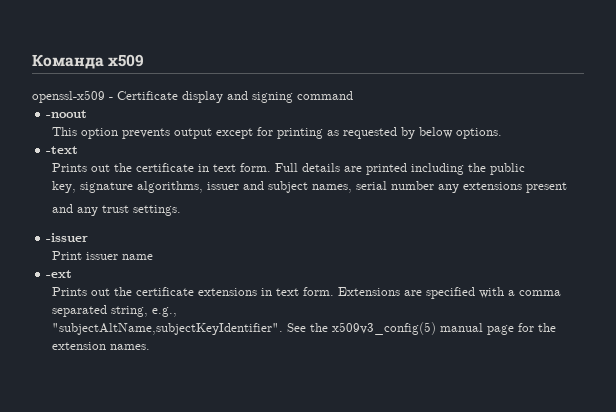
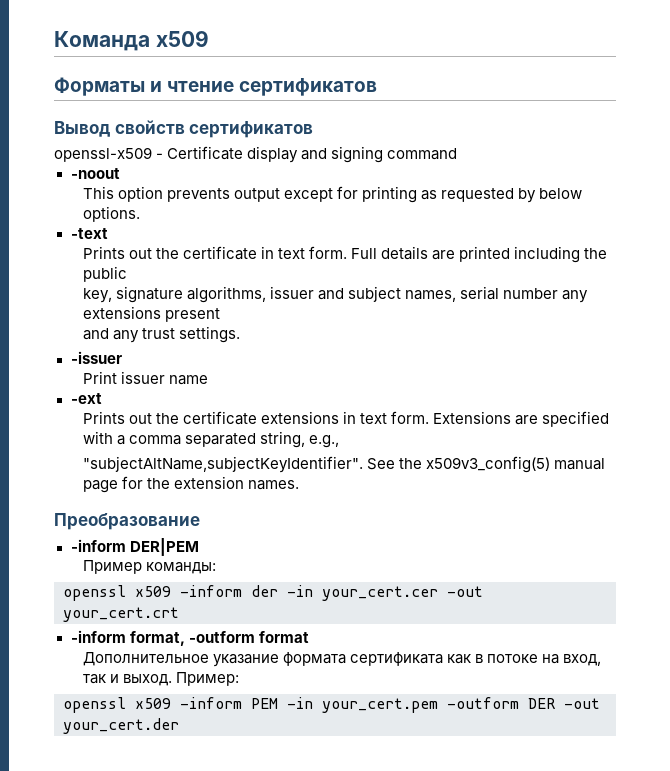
+ Форматы и чтение сертификатов
+ Вывод свойств сертификатов
+ Преобразование
+ -inform DER|PEM
+ Пример команды:
+ openssl x509 -inform der -in your_cert.cer -out your_cert.crt
+ -inform format, -outform format
+ Дополнительное указание формата сертификата как в потоке на вход, так и выход. Пример:
+ openssl x509 -inform PEM -in your_cert.pem -outform DER -out your_cert.der

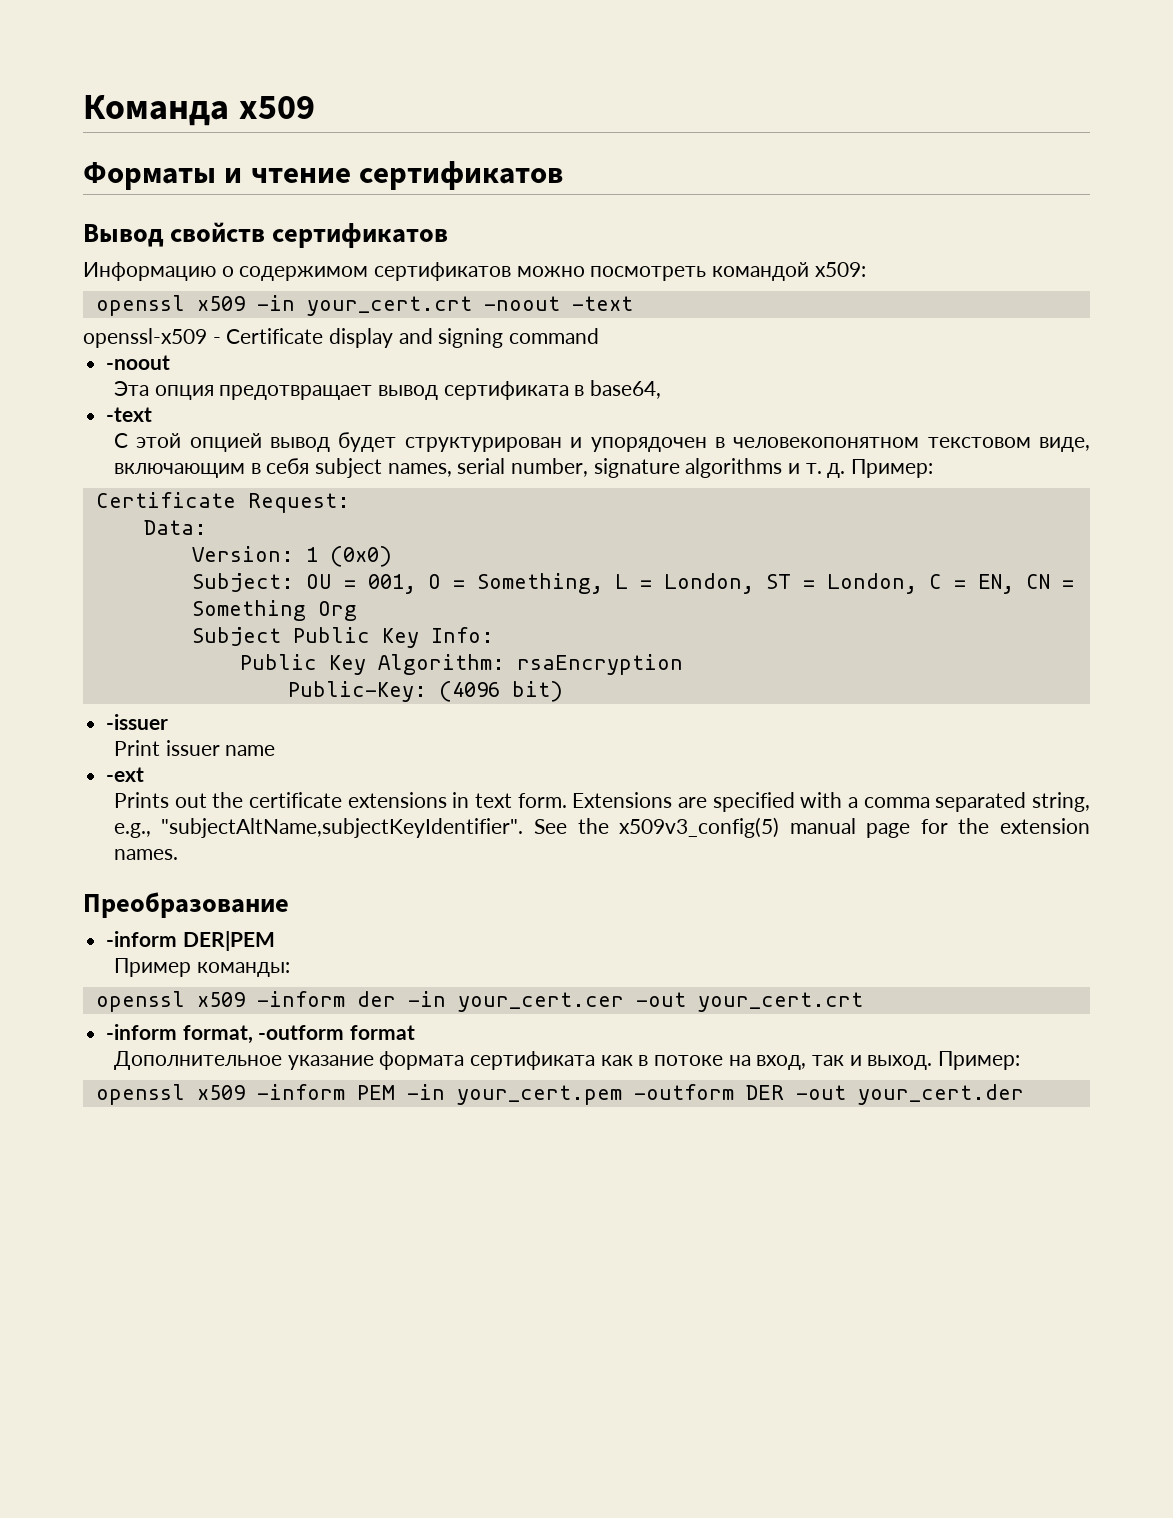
+ Информацию о содержимом сертификатов можно посмотреть командой x509:
+ openssl x509 -in your_cert.crt -noout -text
- This option prevents output except for printing as requested by below options.
+ Эта опция предотвращает вывод сертификата в base64,
  -text
- Prints out the certificate in text form. Full details are printed including the public
- key, signature algorithms, issuer and subject names, serial number any extensions present
- and any trust settings.
+ С этой опцией вывод будет структурирован и упорядочен в человекопонятном текстовом виде, включающим в себя subject names, serial number, signature algorithms и т. д. Пример:
+ Certificate Request:
+ Data:
+ Version: 1 (0x0)
+ Subject: OU = 001, O = Something, L = London, ST = London, C = EN, CN = Something Org
+ Subject Public Key Info:
+ Public Key Algorithm: rsaEncryption
+ Public-Key: (4096 bit)
- Extensions are specified with a comma separated string, e.g.,
- "subjectAltName,subjectKeyIdentifier".
+ Extensions are specified with a comma separated string, e.g., "subjectAltName,subjectKeyIdentifier".

